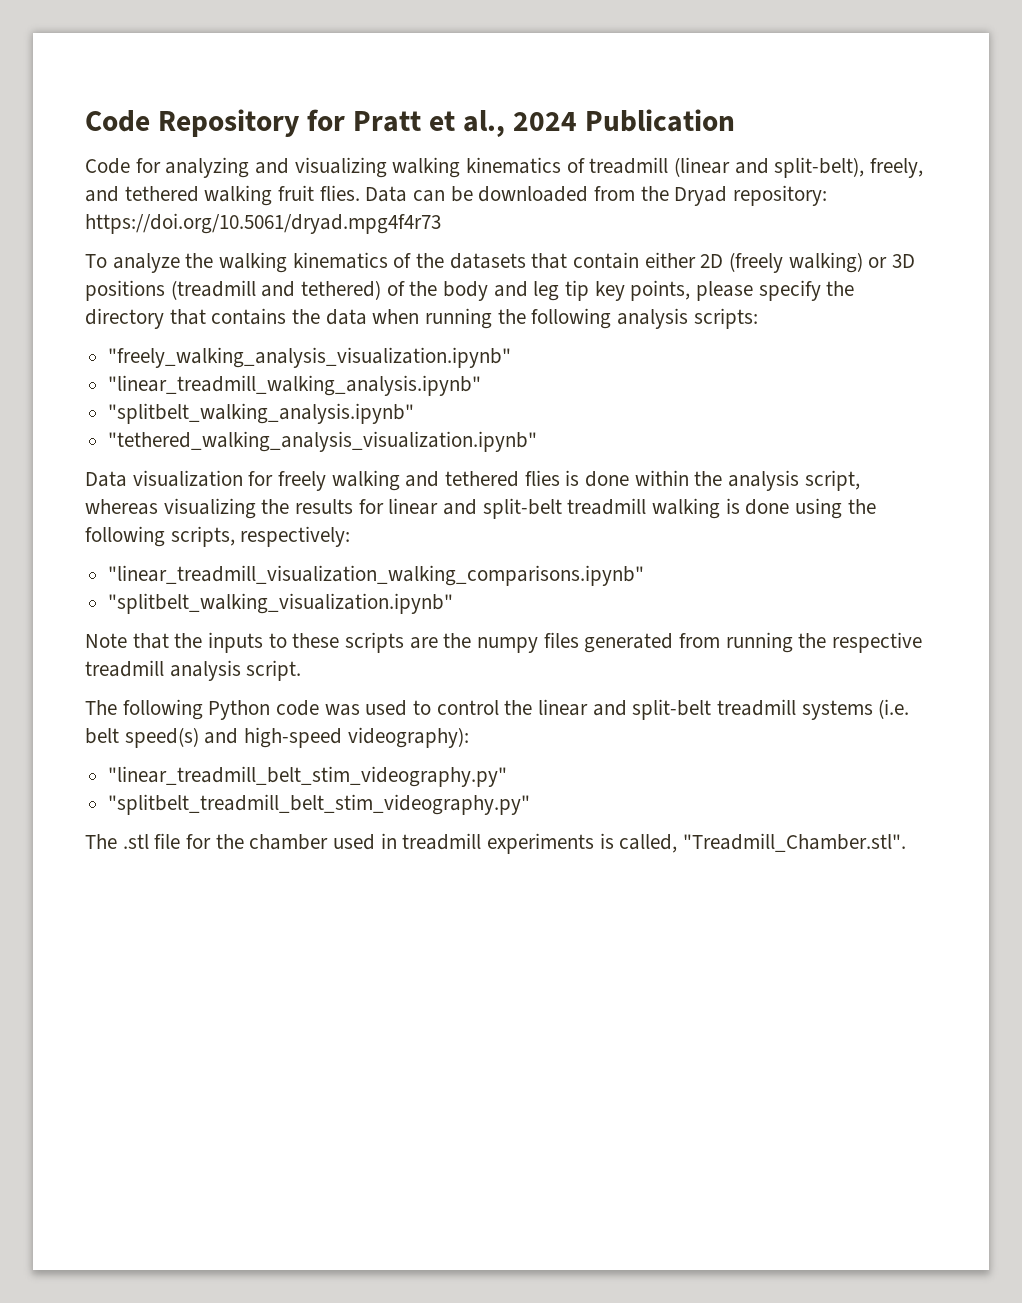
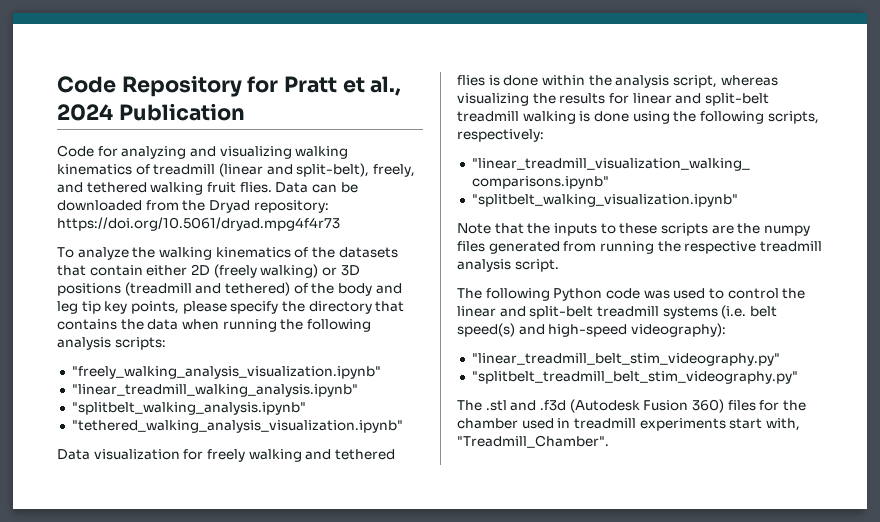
- The .stl file for the chamber used in treadmill experiments is called, "Treadmill_Chamber.stl".
+ The .stl and .f3d (Autodesk Fusion 360) files for the chamber used in treadmill experiments start with, "Treadmill_Chamber".

